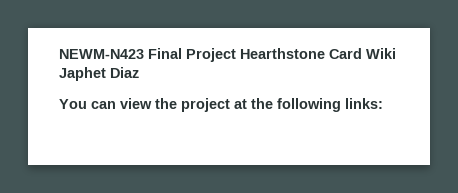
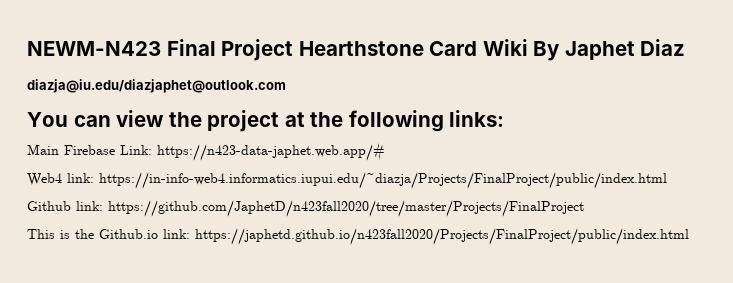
- NEWM-N423 Final Project Hearthstone Card Wiki Japhet Diaz
+ NEWM-N423 Final Project Hearthstone Card Wiki By Japhet Diaz
+ diazja@iu.edu/diazjaphet@outlook.com
+ Main Firebase Link: https://n423-data-japhet.web.app/#
+ Web4 link: https://in-info-web4.informatics.iupui.edu/~diazja/Projects/FinalProject/public/index.html
+ Github link: https://github.com/JaphetD/n423fall2020/tree/master/Projects/FinalProject
+ This is the Github.io link: https://japhetd.github.io/n423fall2020/Projects/FinalProject/public/index.html

